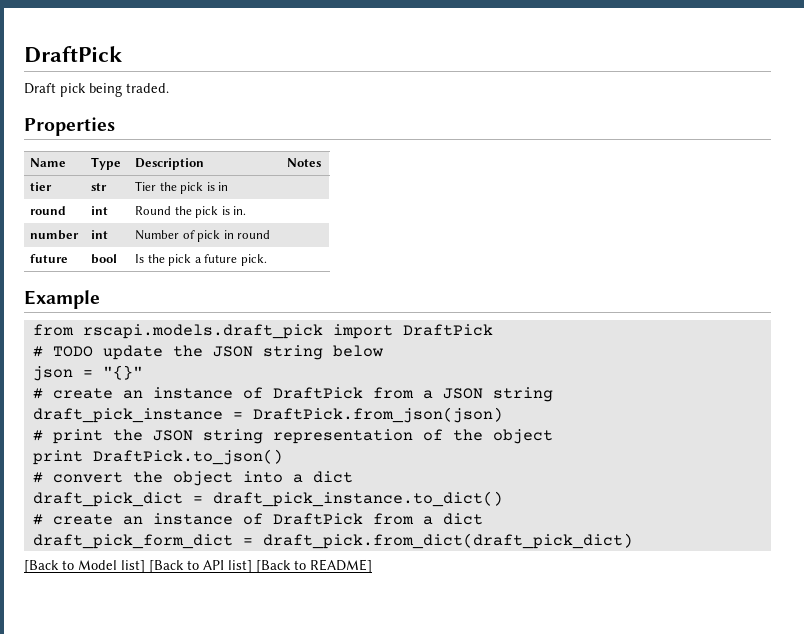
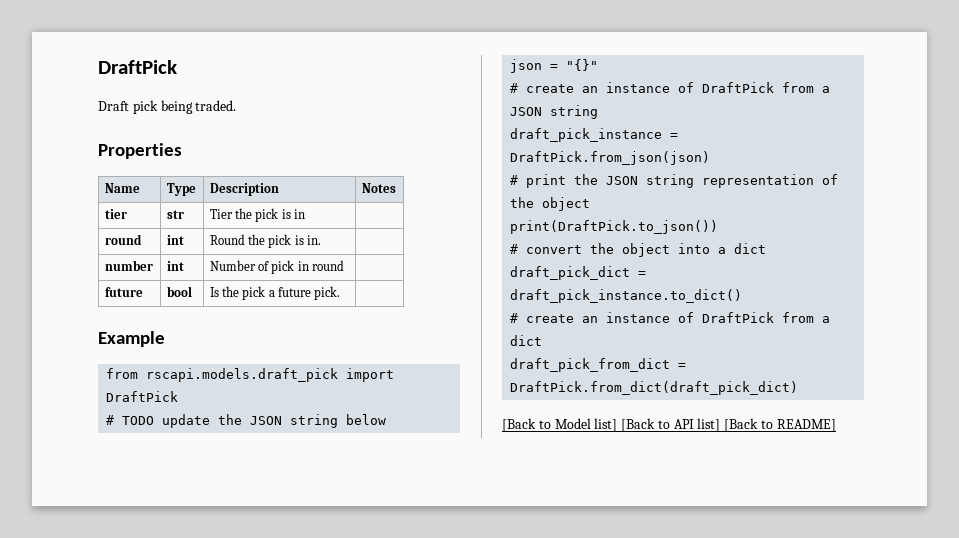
- print DraftPick.to_json()
+ print(DraftPick.to_json())
- draft_pick_form_dict = draft_pick.from_dict(draft_pick_dict)
+ draft_pick_from_dict = DraftPick.from_dict(draft_pick_dict)

